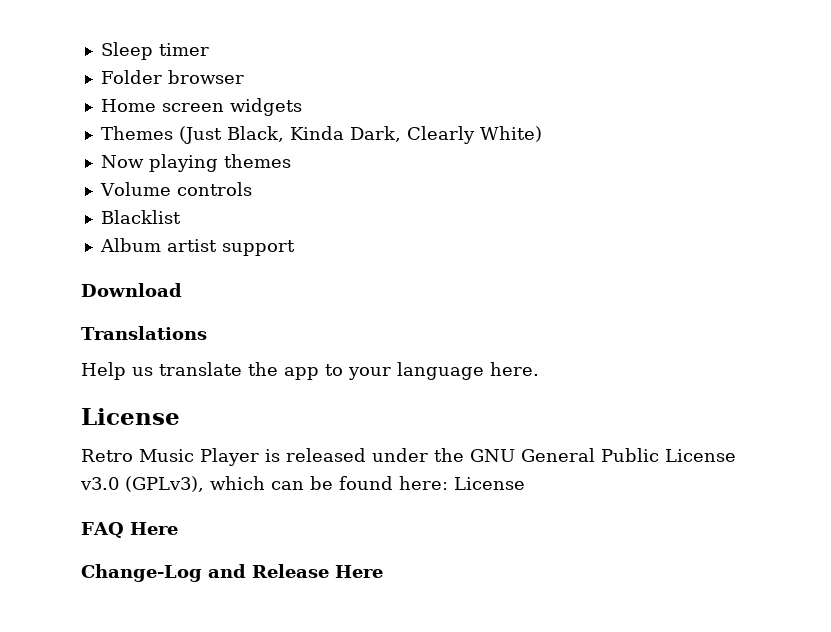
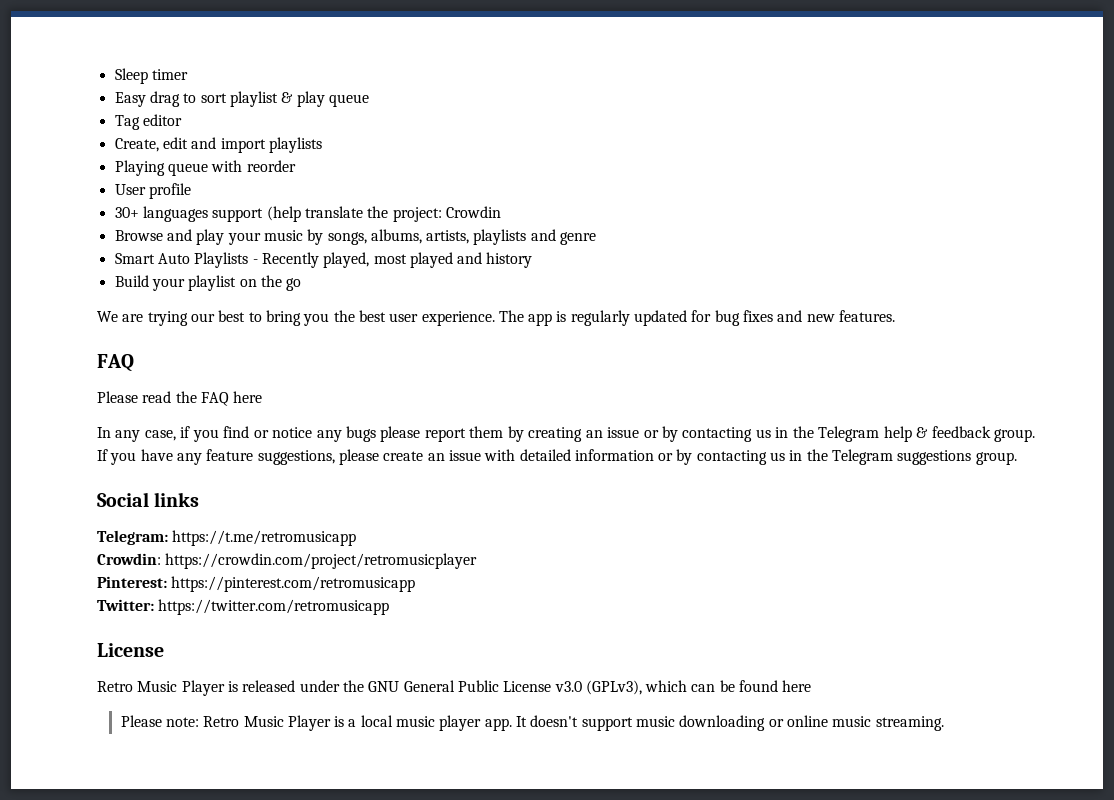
- Folder browser
- Home screen widgets
- Themes (Just Black, Kinda Dark, Clearly White)
- Now playing themes
- Volume controls
- Blacklist
- Album artist support
- Download
- Translations
- Help us translate the app to your language here.
+ Easy drag to sort playlist & play queue
+ Tag editor
+ Create, edit and import playlists
+ Playing queue with reorder
+ User profile
+ 30+ languages support (help translate the project: Crowdin
+ Browse and play your music by songs, albums, artists, playlists and genre
+ Smart Auto Playlists - Recently played, most played and history
+ Build your playlist on the go
+ We are trying our best to bring you the best user experience. The app is regularly updated for bug fixes and new features.
+ FAQ
+ Please read the FAQ here
+ In any case, if you find or notice any bugs please report them by creating an issue or by contacting us in the Telegram help & feedback group. If you have any feature suggestions, please create an issue with detailed information or by contacting us in the Telegram suggestions group.
+ Social links
+ Telegram: https://t.me/retromusicapp
+ Crowdin: https://crowdin.com/project/retromusicplayer
+ Pinterest: https://pinterest.com/retromusicapp
+ Twitter: https://twitter.com/retromusicapp
- Retro Music Player is released under the GNU General Public License v3.0 (GPLv3), which can be found here: License
- FAQ Here
- Change-Log and Release Here
+ Retro Music Player is released under the GNU General Public License v3.0 (GPLv3), which can be found here
+ Please note: Retro Music Player is a local music player app. It doesn't support music downloading or online music streaming.

